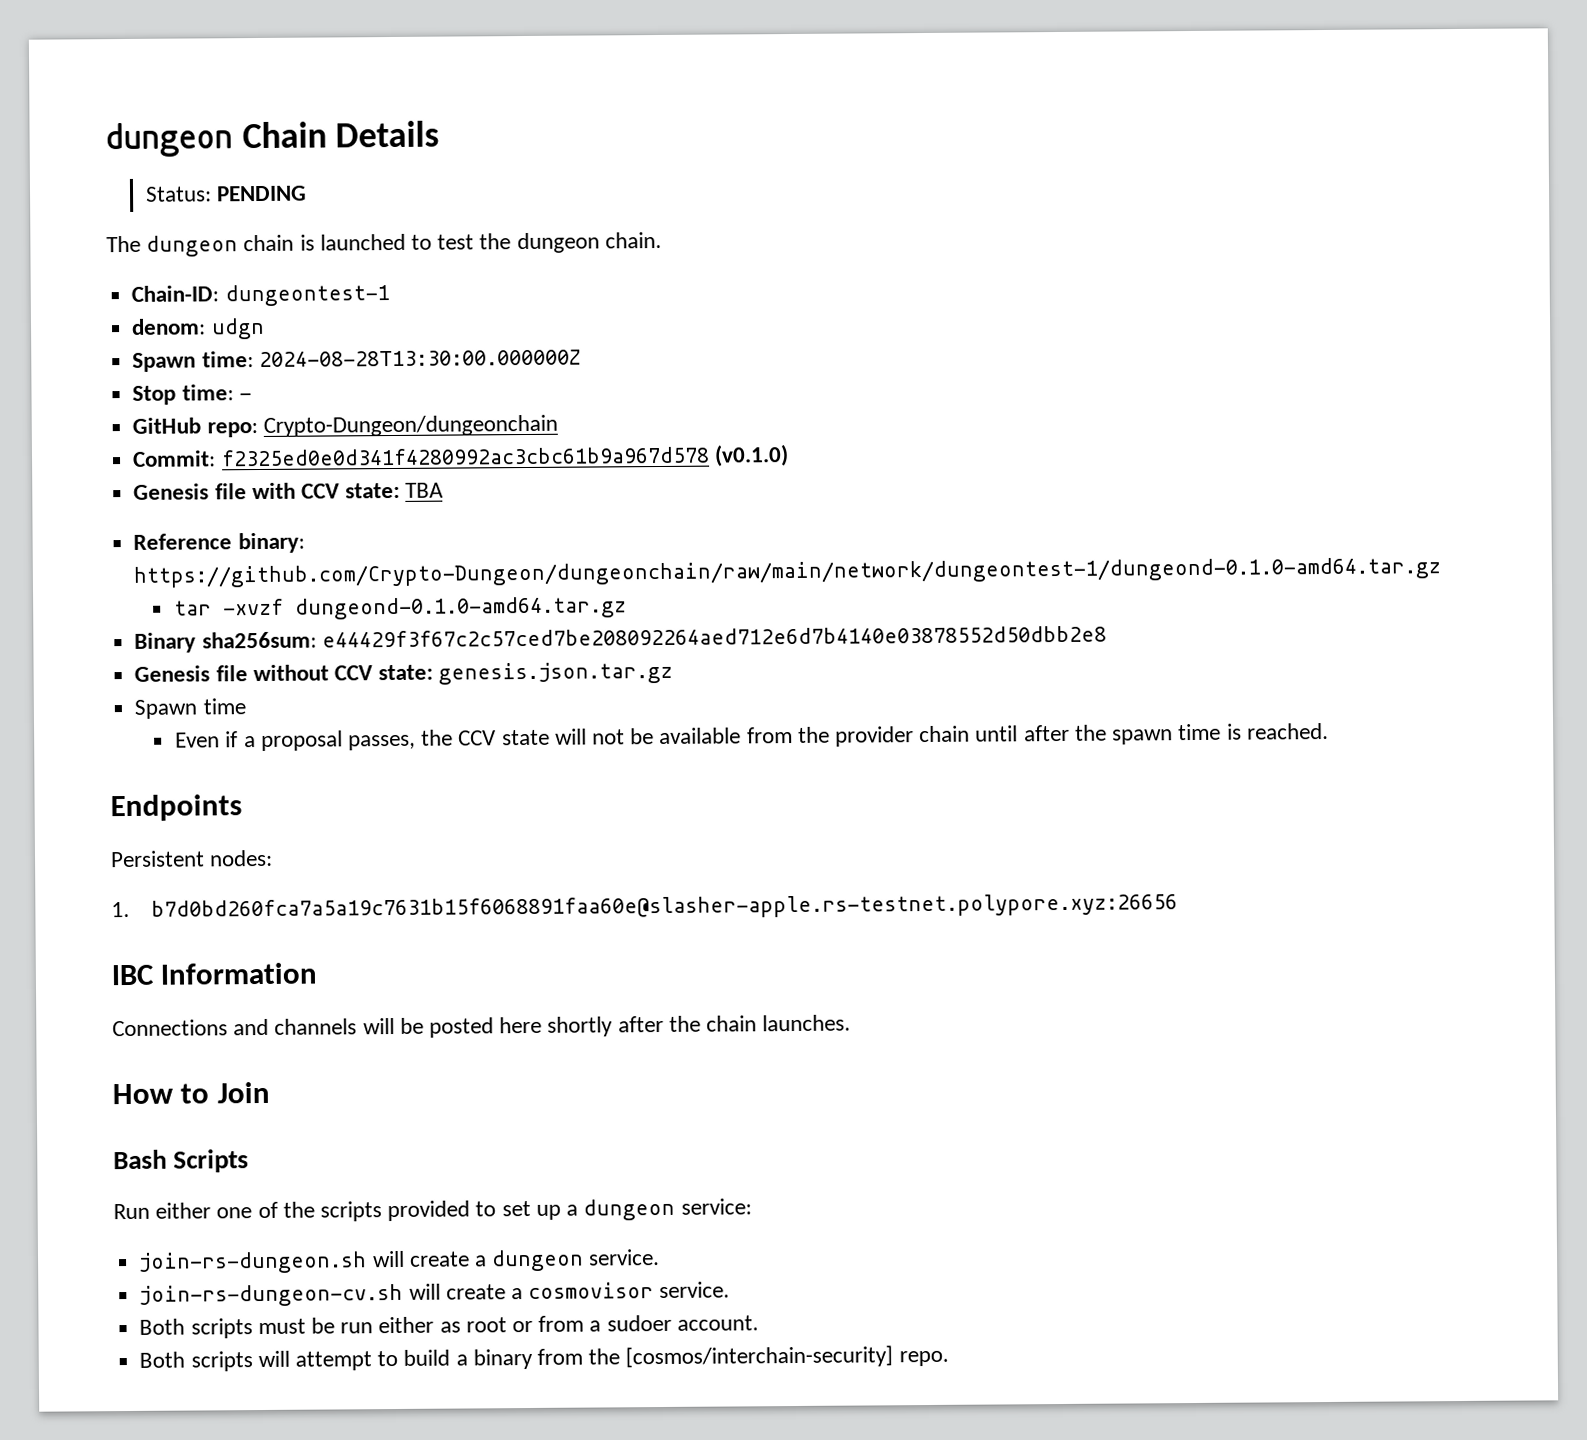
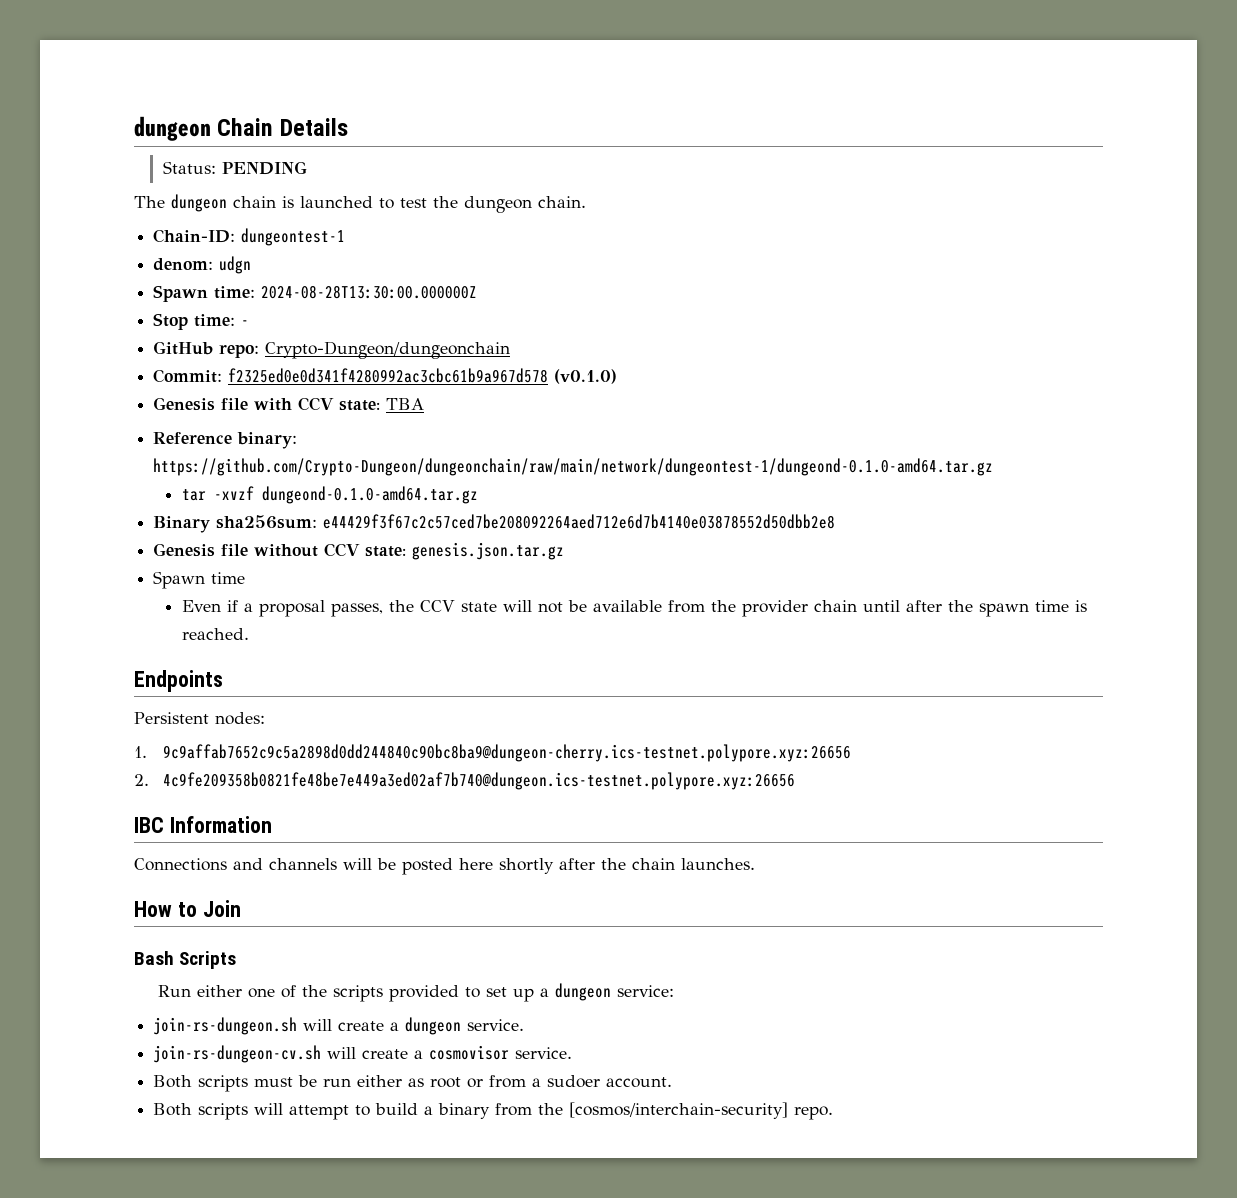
- 1. b7d0bd260fca7a5a19c7631b15f6068891faa60e@slasher-apple.rs-testnet.polypore.xyz:26656
+ 1. 9c9affab7652c9c5a2898d0dd244840c90bc8ba9@dungeon-cherry.ics-testnet.polypore.xyz:26656
+ 2. 4c9fe209358b0821fe48be7e449a3ed02af7b740@dungeon.ics-testnet.polypore.xyz:26656

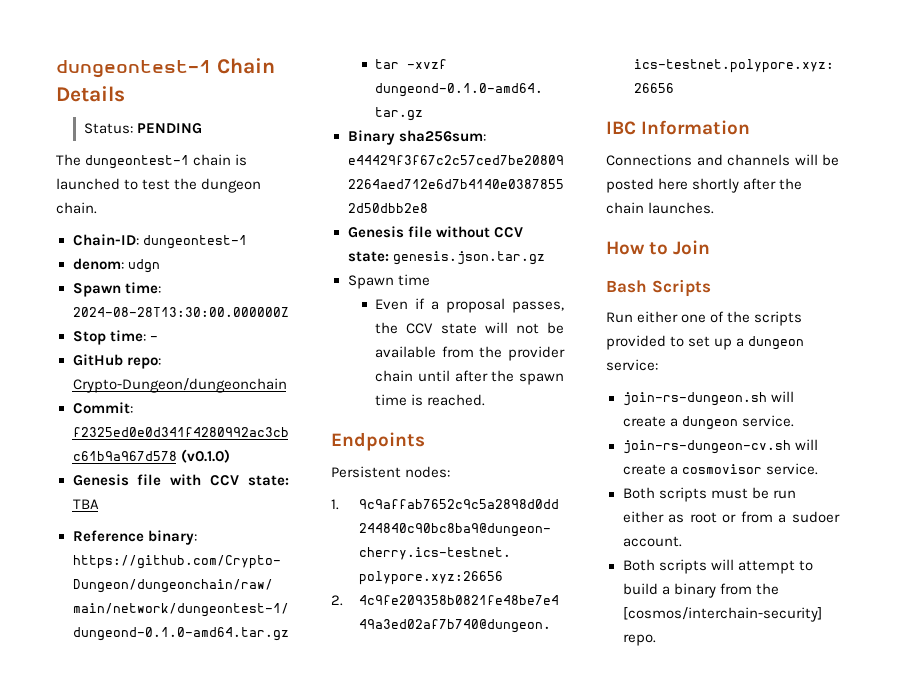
- dungeon Chain Details
+ dungeontest-1 Chain Details
- The dungeon chain is launched to test the dungeon chain.
+ The dungeontest-1 chain is launched to test the dungeon chain.

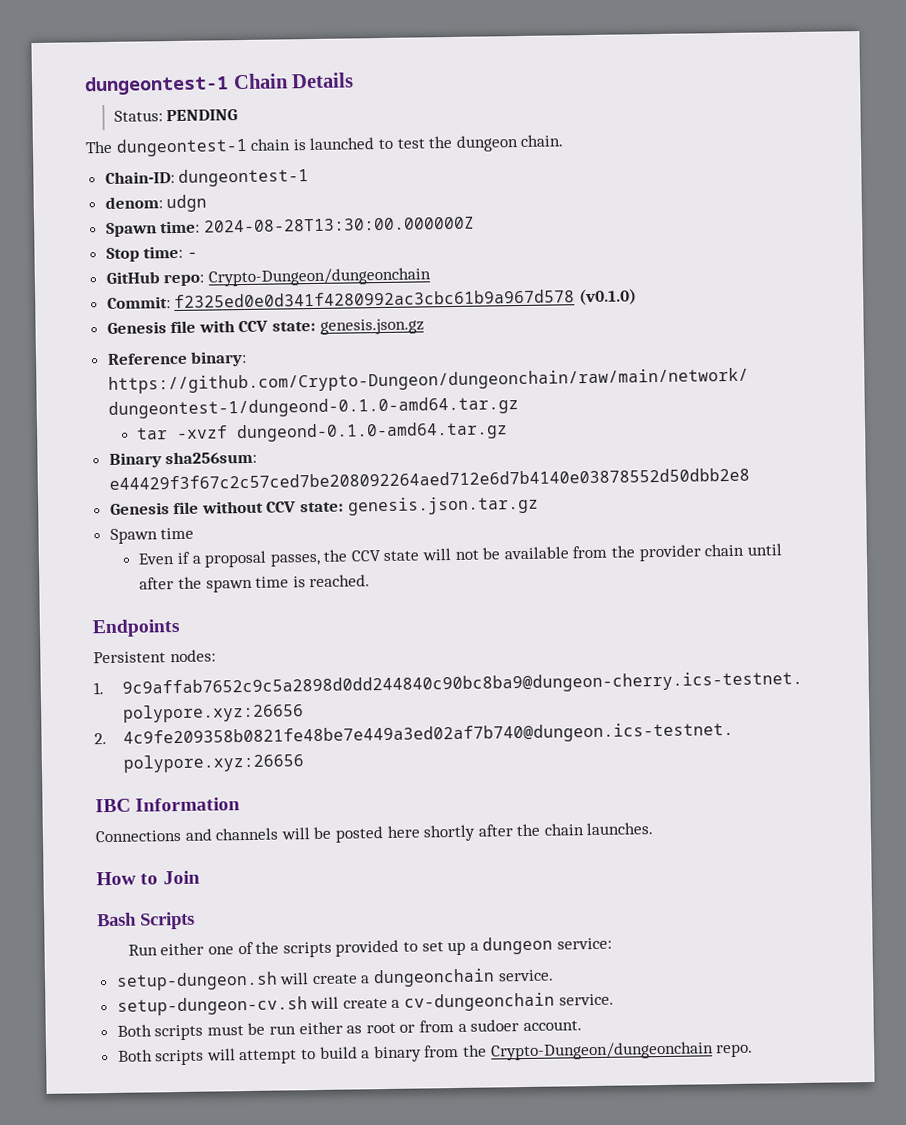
- Genesis file with CCV state: TBA
+ Genesis file with CCV state: genesis.json.gz
- join-rs-dungeon.sh will create a dungeon service.
- join-rs-dungeon-cv.sh will create a cosmovisor service.
+ setup-dungeon.sh will create a dungeonchain service.
+ setup-dungeon-cv.sh will create a cv-dungeonchain service.
- Both scripts will attempt to build a binary from the [cosmos/interchain-security] repo.
+ Both scripts will attempt to build a binary from the Crypto-Dungeon/dungeonchain repo.

